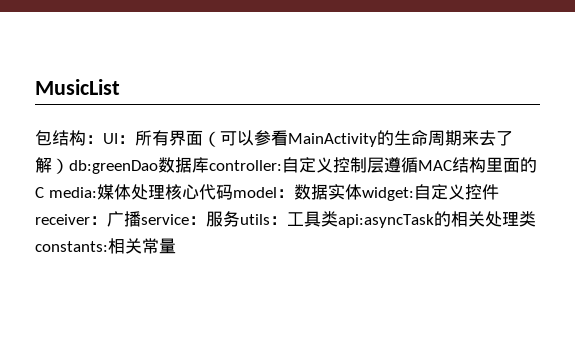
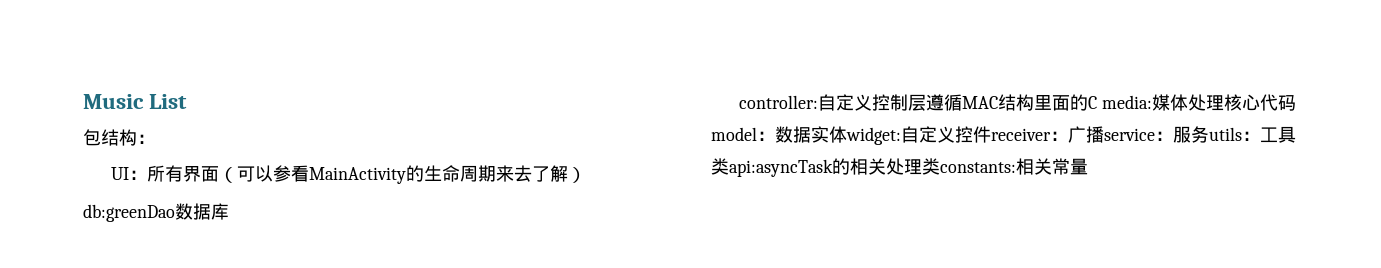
- MusicList
+ Music List
- 包结构：UI：所有界面（可以参看MainActivity的生命周期来去了解）db:greenDao数据库controller:自定义控制层遵循MAC结构里面的C media:媒体处理核心代码model：数据实体widget:自定义控件receiver：广播service：服务utils：工具类api:asyncTask的相关处理类constants:相关常量
+ 包结构：
+ UI：所有界面（可以参看MainActivity的生命周期来去了解）
+ db:greenDao数据库
+ controller:自定义控制层遵循MAC结构里面的C media:媒体处理核心代码model：数据实体widget:自定义控件receiver：广播service：服务utils：工具类api:asyncTask的相关处理类constants:相关常量

